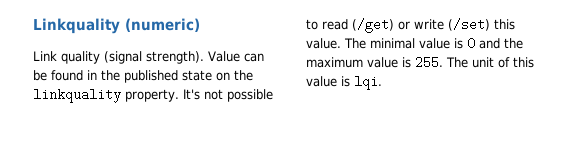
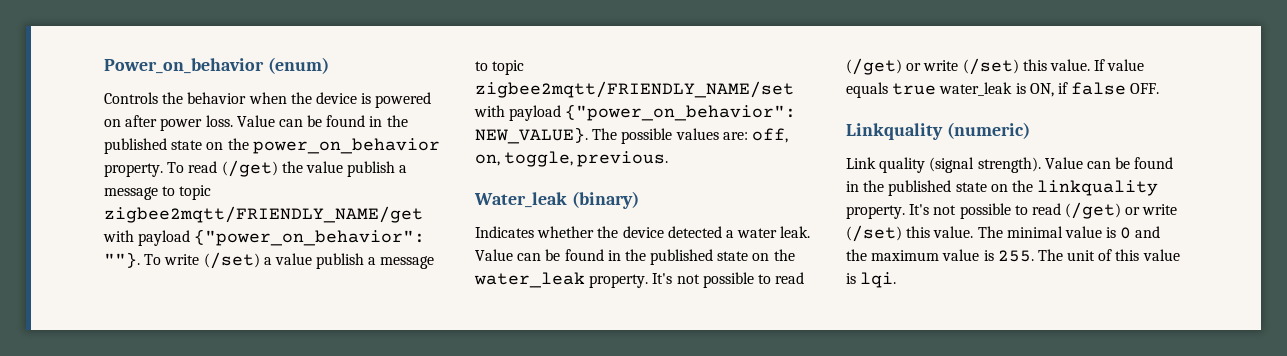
+ Power_on_behavior (enum)
+ Controls the behavior when the device is powered on after power loss. Value can be found in the published state on the power_on_behavior property. To read (/get) the value publish a message to topic zigbee2mqtt/FRIENDLY_NAME/get with payload {"power_on_behavior": ""}. To write (/set) a value publish a message to topic zigbee2mqtt/FRIENDLY_NAME/set with payload {"power_on_behavior": NEW_VALUE}. The possible values are: off, on, toggle, previous.
+ Water_leak (binary)
+ Indicates whether the device detected a water leak. Value can be found in the published state on the water_leak property. It's not possible to read (/get) or write (/set) this value. If value equals true water_leak is ON, if false OFF.

